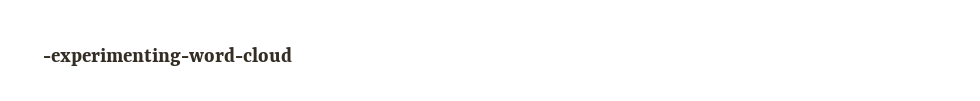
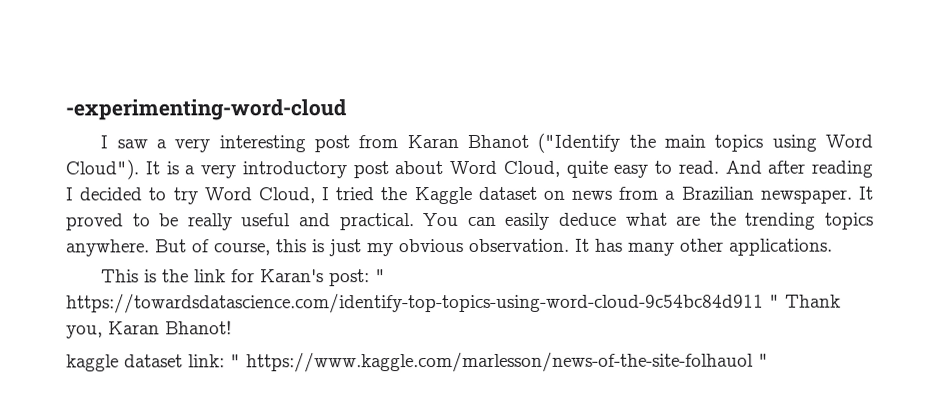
+ I saw a very interesting post from Karan Bhanot ("Identify the main topics using Word Cloud"). It is a very introductory post about Word Cloud, quite easy to read. And after reading I decided to try Word Cloud, I tried the Kaggle dataset on news from a Brazilian newspaper. It proved to be really useful and practical. You can easily deduce what are the trending topics anywhere. But of course, this is just my obvious observation. It has many other applications.
+ This is the link for Karan's post: " https://towardsdatascience.com/identify-top-topics-using-word-cloud-9c54bc84d911 " Thank you, Karan Bhanot!
+ kaggle dataset link: " https://www.kaggle.com/marlesson/news-of-the-site-folhauol "

